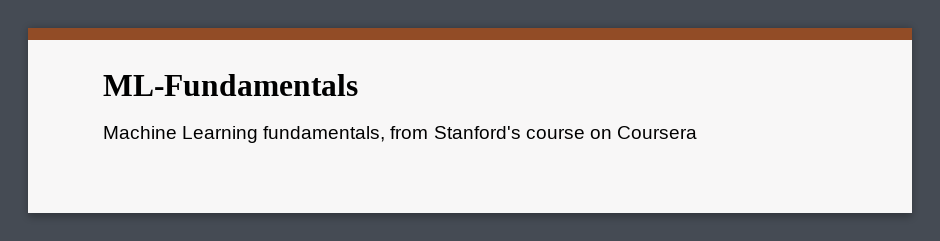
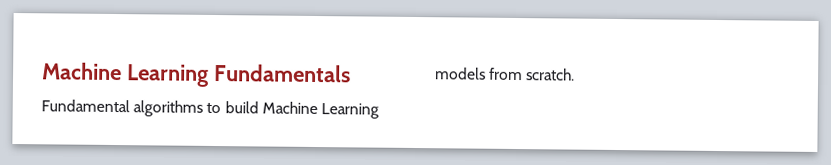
- ML-Fundamentals
- Machine Learning fundamentals, from Stanford's course on Coursera
+ Machine Learning Fundamentals
+ Fundamental algorithms to build Machine Learning models from scratch.

